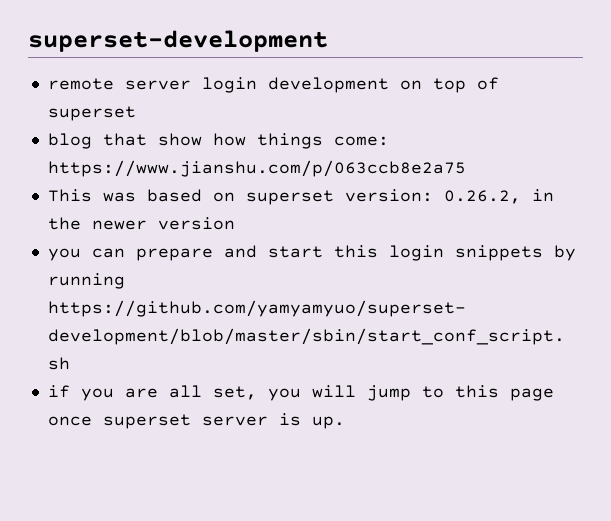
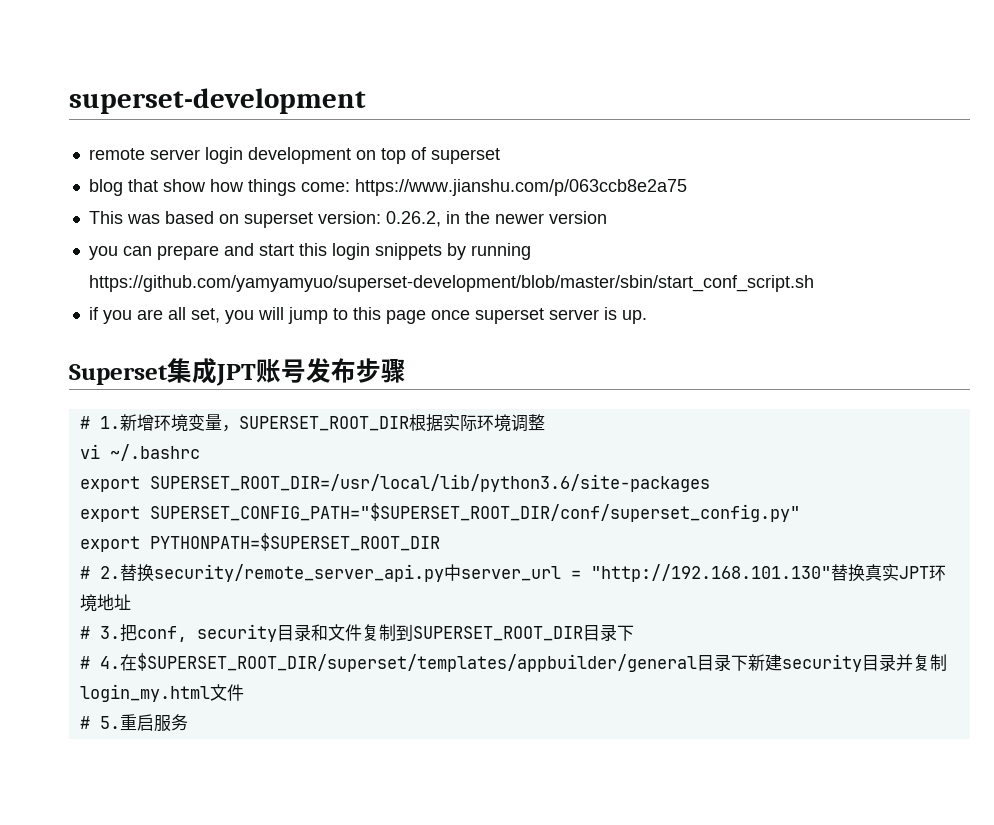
+ Superset集成JPT账号发布步骤
+ # 1.新增环境变量，SUPERSET_ROOT_DIR根据实际环境调整
+ vi ~/.bashrc
+ export SUPERSET_ROOT_DIR=/usr/local/lib/python3.6/site-packages
+ export SUPERSET_CONFIG_PATH="$SUPERSET_ROOT_DIR/conf/superset_config.py"
+ export PYTHONPATH=$SUPERSET_ROOT_DIR
+ # 2.替换security/remote_server_api.py中server_url = "http://192.168.101.130"替换真实JPT环境地址
+ # 3.把conf, security目录和文件复制到SUPERSET_ROOT_DIR目录下
+ # 4.在$SUPERSET_ROOT_DIR/superset/templates/appbuilder/general目录下新建security目录并复制login_my.html文件
+ # 5.重启服务

